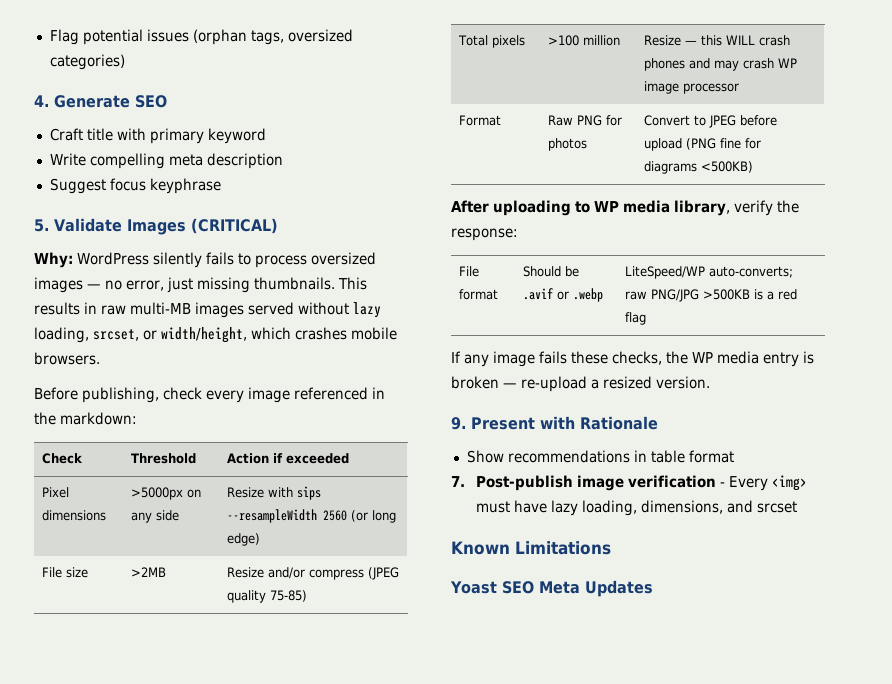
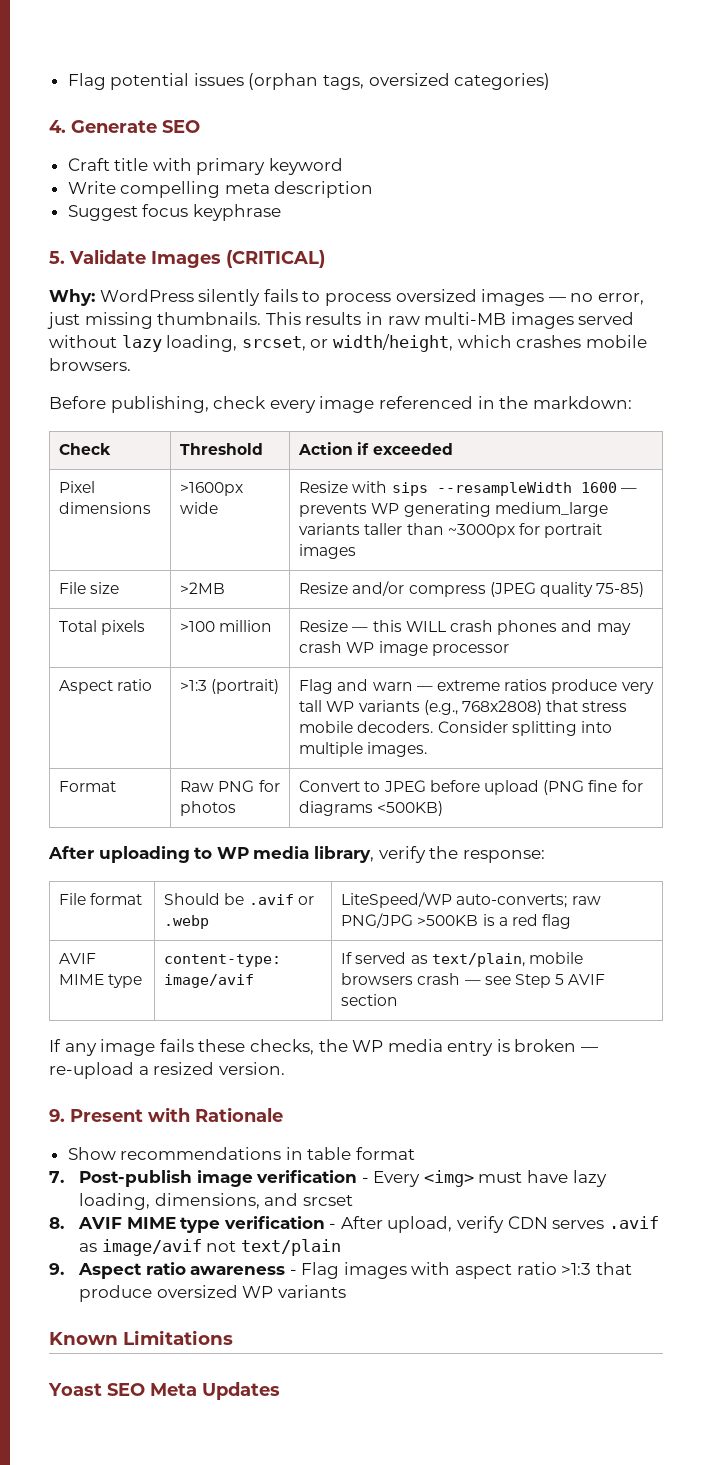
- Pixel dimensions | >5000px on any side | Resize with sips --resampleWidth 2560 (or long edge)
+ Pixel dimensions | >1600px wide | Resize with sips --resampleWidth 1600 — prevents WP generating medium_large variants taller than ~3000px for portrait images
+ Aspect ratio | >1:3 (portrait) | Flag and warn — extreme ratios produce very tall WP variants (e.g., 768x2808) that stress mobile decoders. Consider splitting into multiple images.
+ AVIF MIME type | content-type: image/avif | If served as text/plain, mobile browsers crash — see Step 5 AVIF section
+ 8. AVIF MIME type verification - After upload, verify CDN serves .avif as image/avif not text/plain
+ 9. Aspect ratio awareness - Flag images with aspect ratio >1:3 that produce oversized WP variants

